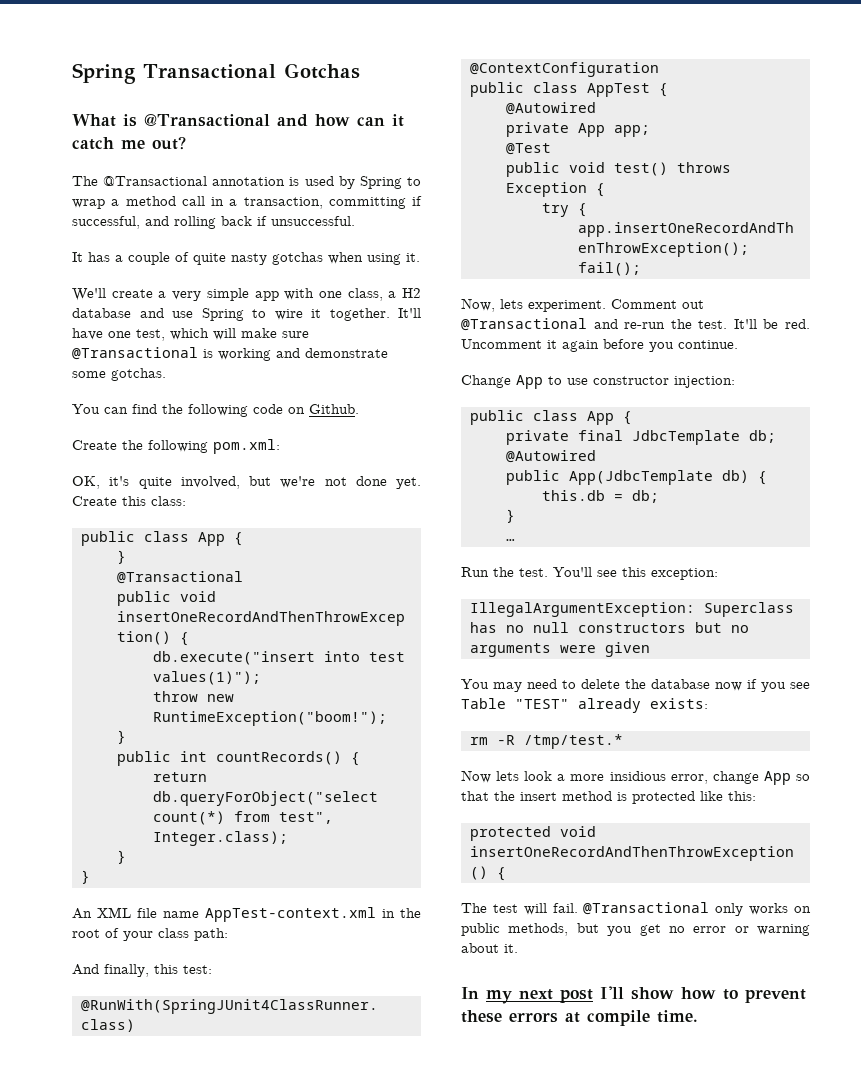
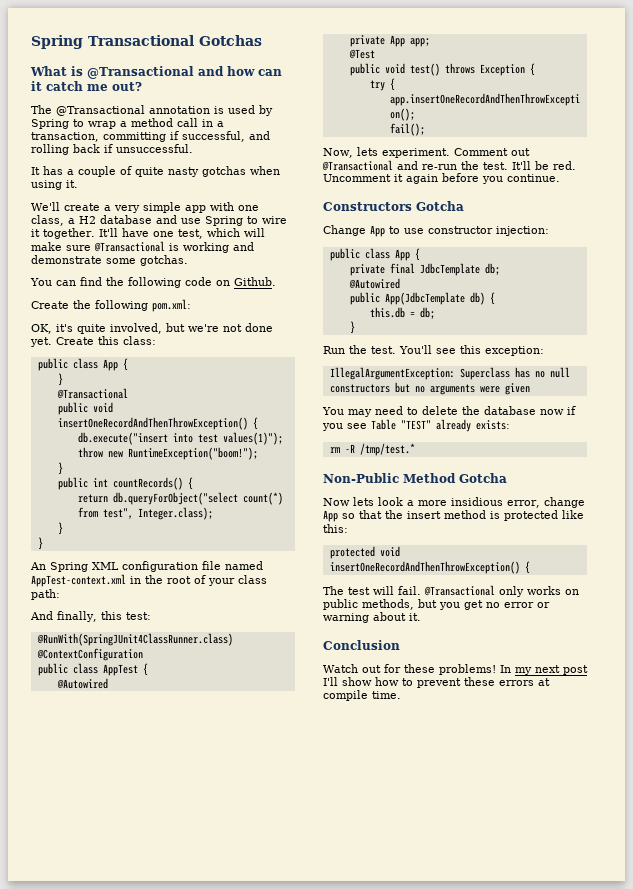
- An XML file name AppTest-context.xml in the root of your class path:
+ An Spring XML configuration file named AppTest-context.xml in the root of your class path:
+ Constructors Gotcha
- …
+ Non-Public Method Gotcha
+ Conclusion
+ Watch out for these problems!

